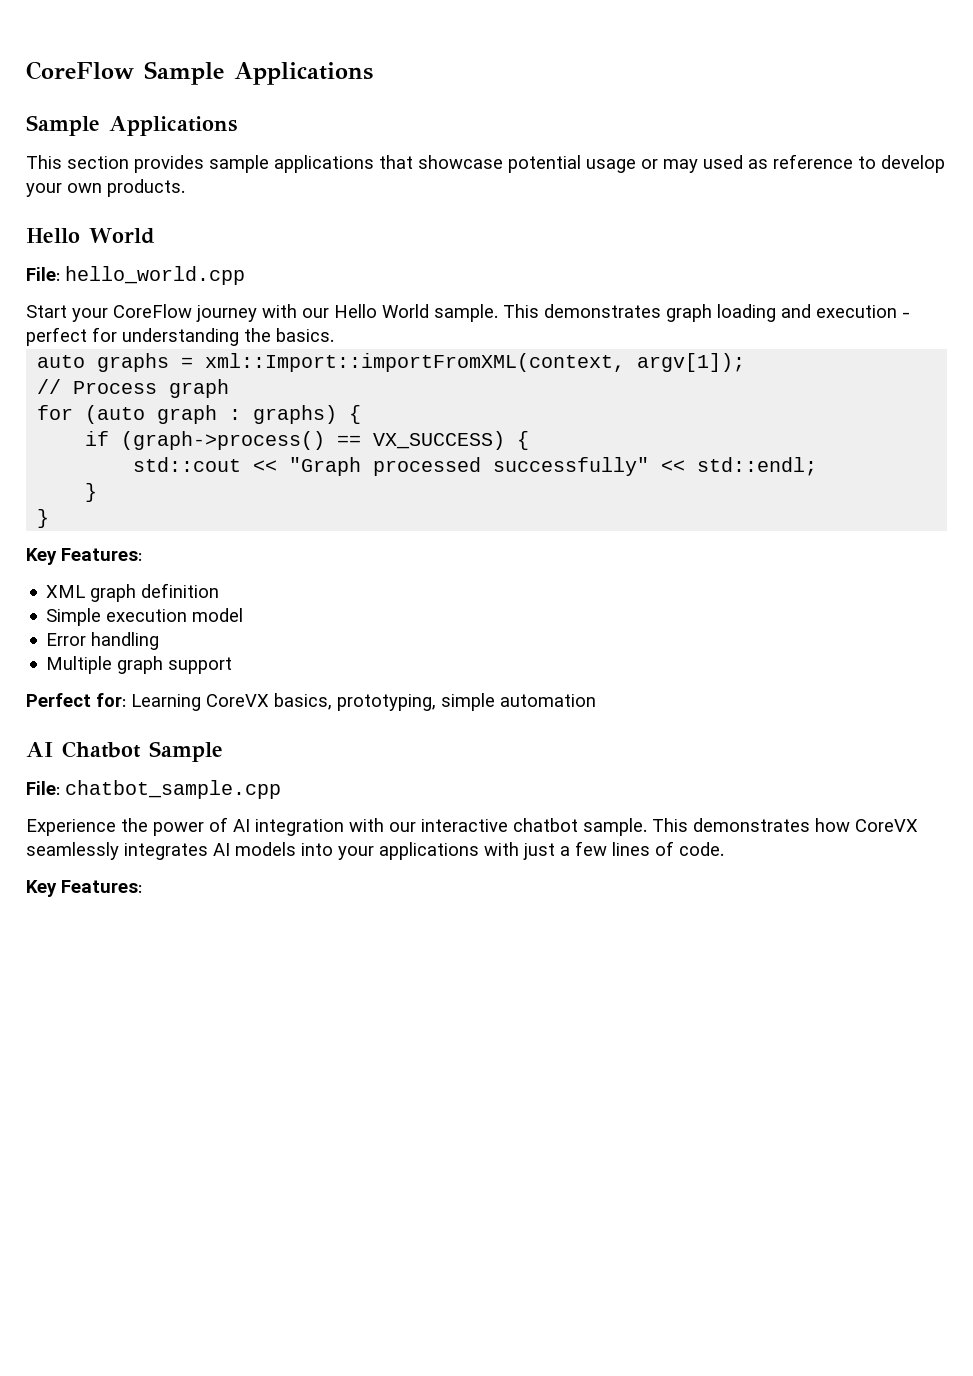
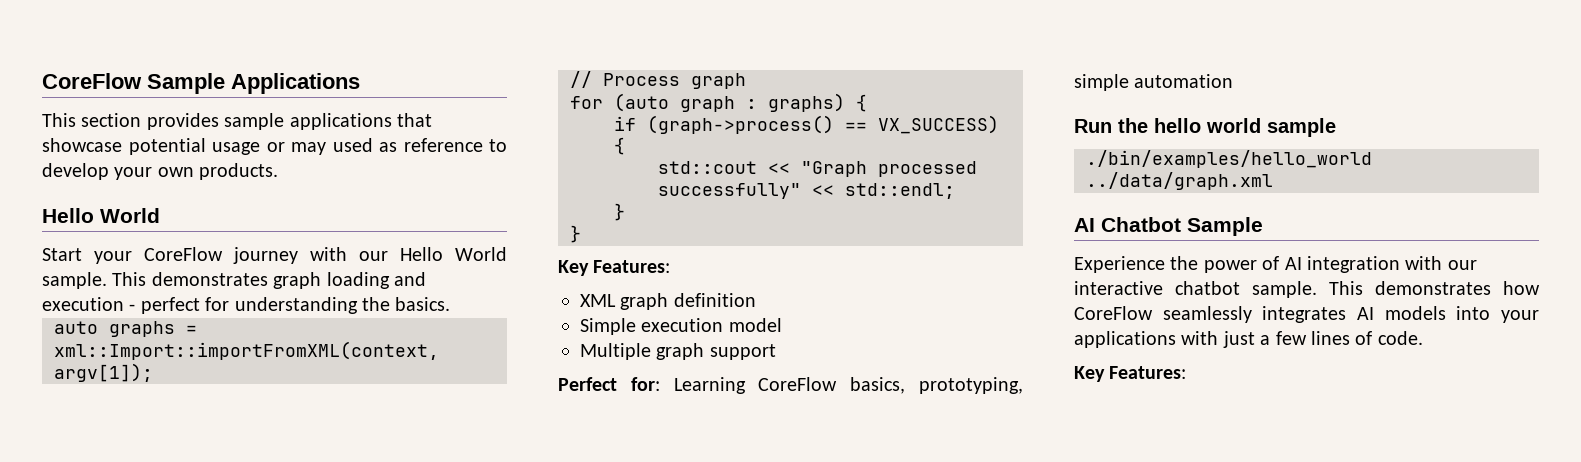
  CoreFlow Sample Applications
- Sample Applications
- File: hello_world.cpp
- Error handling
- Perfect for: Learning CoreVX basics, prototyping, simple automation
+ Perfect for: Learning CoreFlow basics, prototyping, simple automation
+ Run the hello world sample
+ ./bin/examples/hello_world ../data/graph.xml
- File: chatbot_sample.cpp
- This demonstrates how CoreVX seamlessly integrates AI models into your applications with just a few lines of code.
+ This demonstrates how CoreFlow seamlessly integrates AI models into your applications with just a few lines of code.

